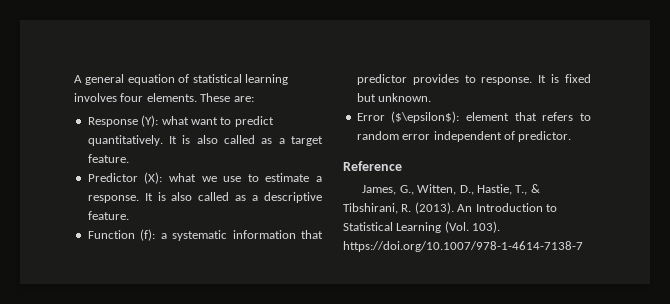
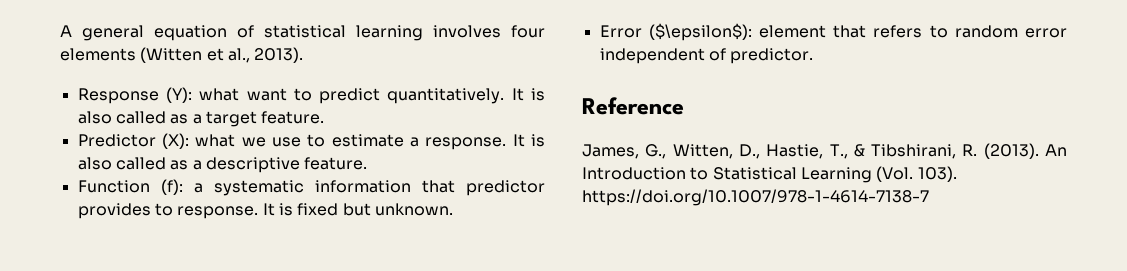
- A general equation of statistical learning involves four elements. These are:
+ A general equation of statistical learning involves four elements (Witten et al., 2013).

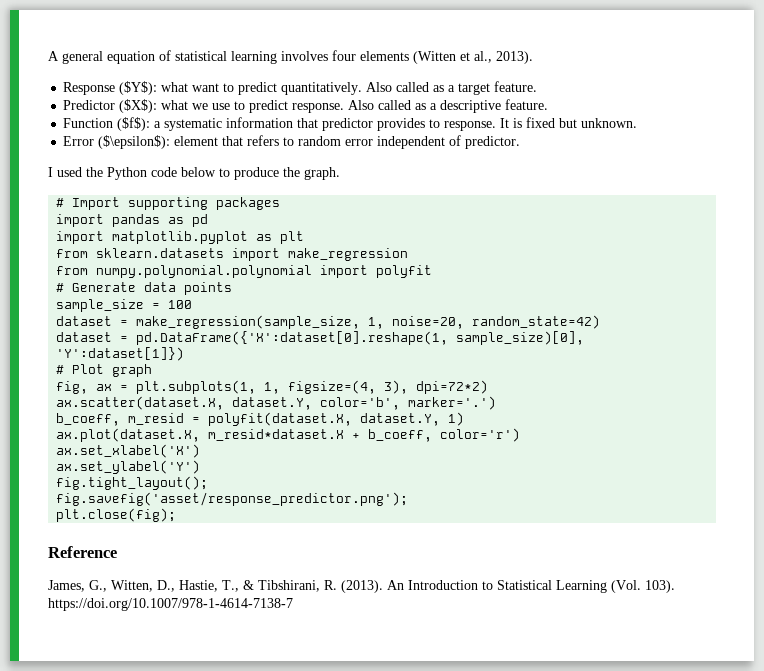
- Response (Y): what want to predict quantitatively.
+ Response ($Y$): what want to predict quantitatively.
- It is also called as a target feature.
+ Also called as a target feature.
- Predictor (X): what we use to estimate a response. It is also called as a descriptive feature.
+ Predictor ($X$): what we use to predict response. Also called as a descriptive feature.
- Function (f): a systematic information that predictor provides to response.
+ Function ($f$): a systematic information that predictor provides to response.
+ I used the Python code below to produce the graph.
+ # Import supporting packages
+ import pandas as pd
+ import matplotlib.pyplot as plt
+ from sklearn.datasets import make_regression
+ from numpy.polynomial.polynomial import polyfit
+ # Generate data points
+ sample_size = 100
+ dataset = make_regression(sample_size, 1, noise=20, random_state=42)
+ dataset = pd.DataFrame({'X':dataset[0].reshape(1, sample_size)[0], 'Y':dataset[1]})
+ # Plot graph
+ fig, ax = plt.subplots(1, 1, figsize=(4, 3), dpi=72*2)
+ ax.scatter(dataset.X, dataset.Y, color='b', marker='.')
+ b_coeff, m_resid = polyfit(dataset.X, dataset.Y, 1)
+ ax.plot(dataset.X, m_resid*dataset.X + b_coeff, color='r')
+ ax.set_xlabel('X')
+ ax.set_ylabel('Y')
+ fig.tight_layout();
+ fig.savefig('asset/response_predictor.png');
+ plt.close(fig);

